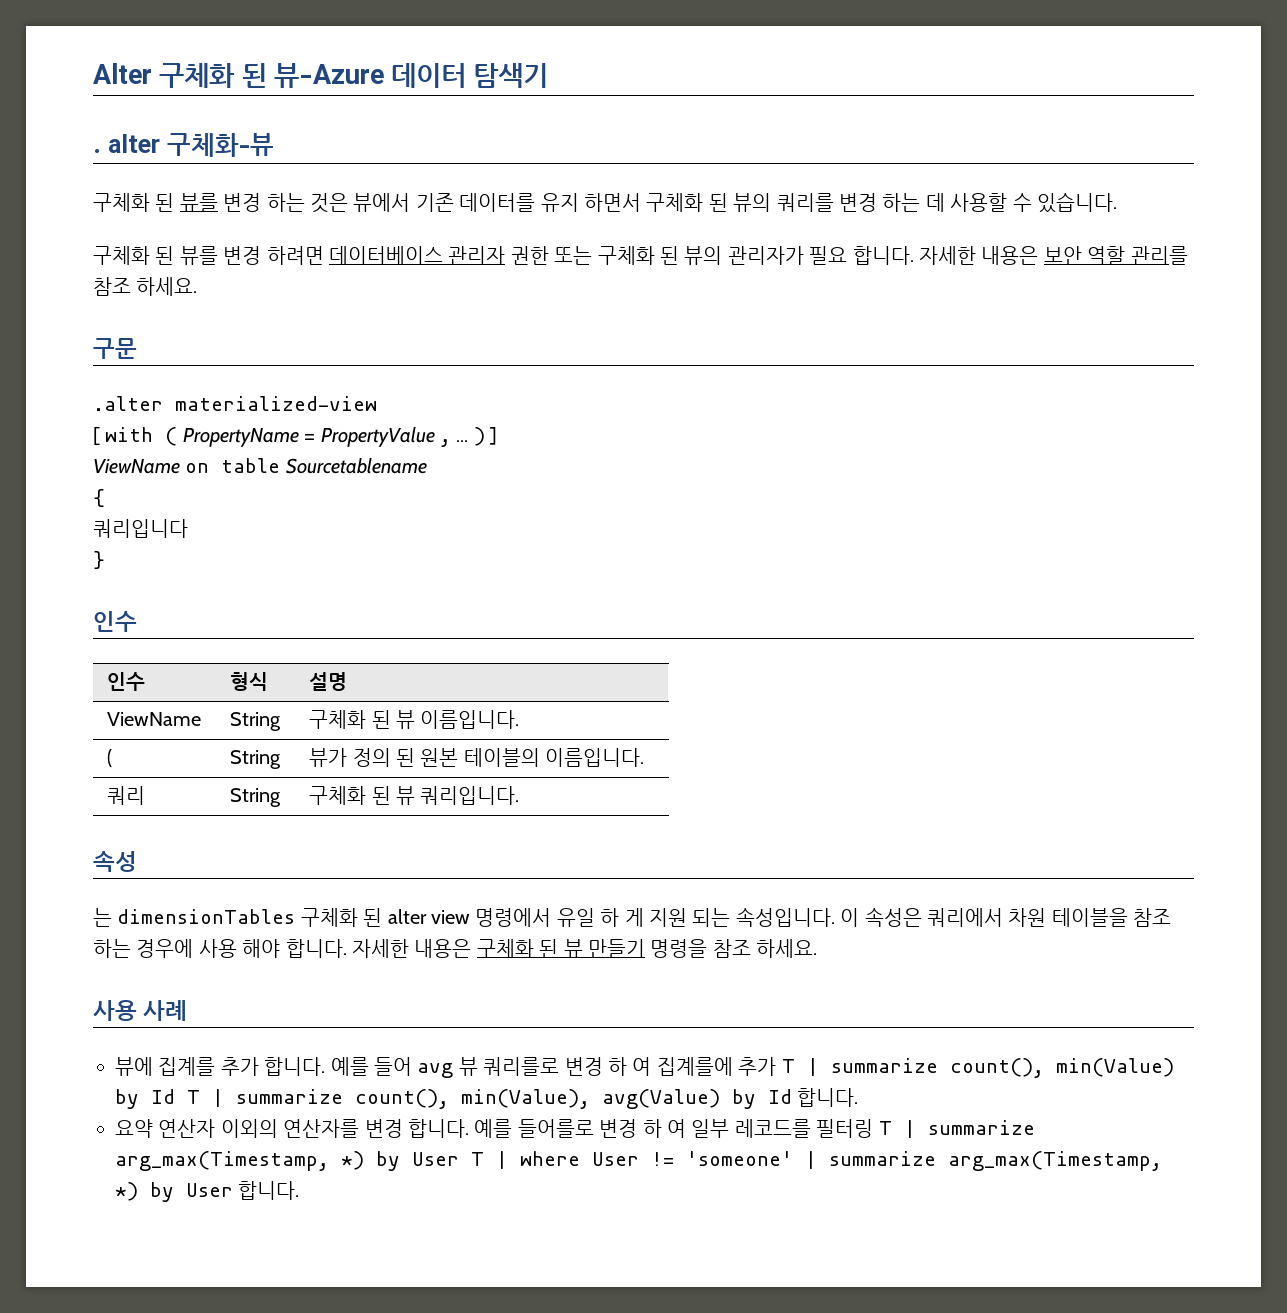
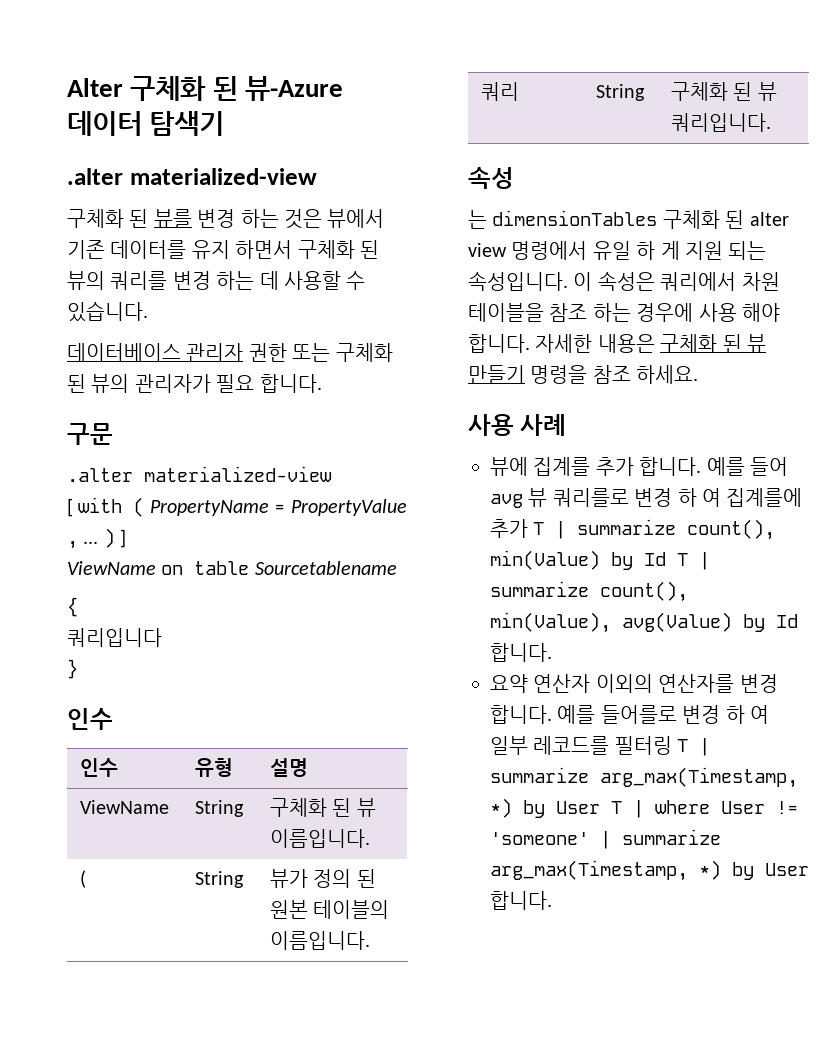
  Alter 구체화 된 뷰-Azure 데이터 탐색기
- . alter 구체화-뷰
+ .alter materialized-view
- 구체화 된 뷰를 변경 하려면 데이터베이스 관리자 권한 또는 구체화 된 뷰의 관리자가 필요 합니다. 자세한 내용은 보안 역할 관리를 참조 하세요.
+ 데이터베이스 관리자 권한 또는 구체화 된 뷰의 관리자가 필요 합니다.
- 인수 | 형식 | 설명
+ 인수 | 유형 | 설명

